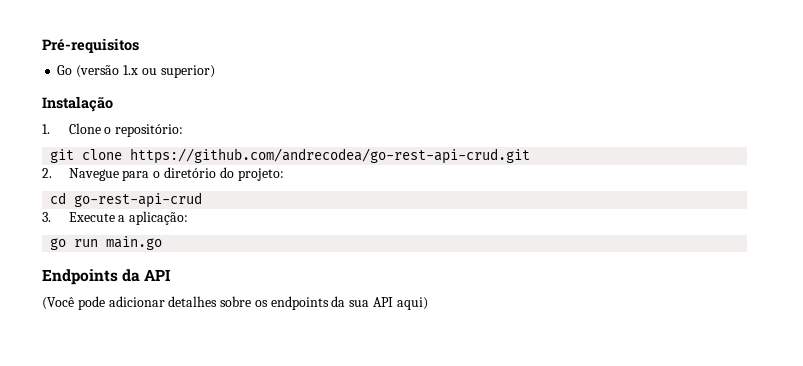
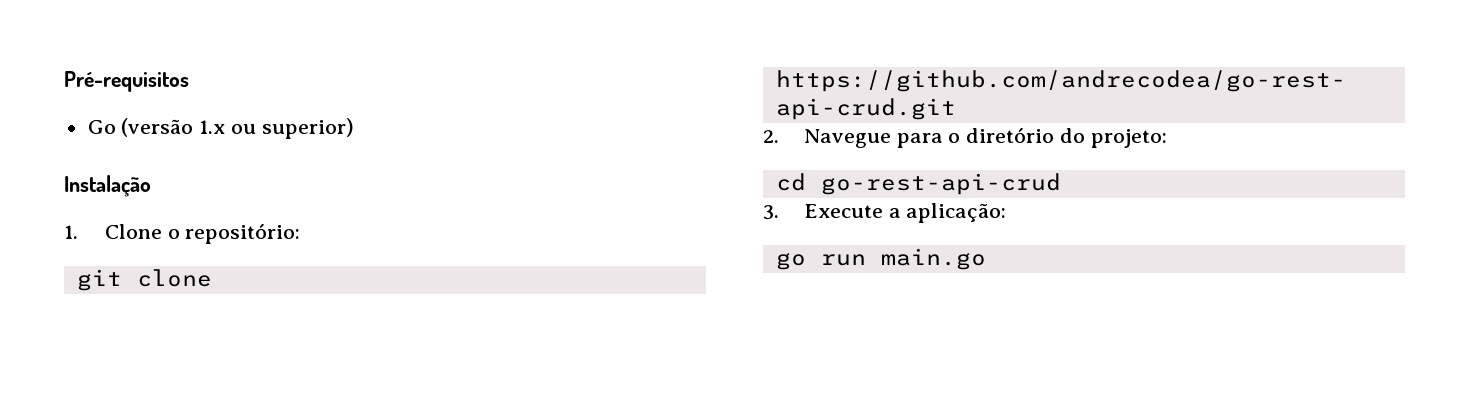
- Endpoints da API
- (Você pode adicionar detalhes sobre os endpoints da sua API aqui)

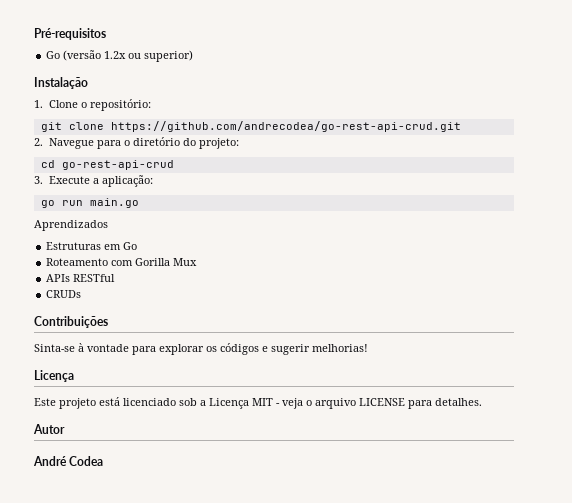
- Go (versão 1.x ou superior)
+ Go (versão 1.2x ou superior)
+ Aprendizados
+ Estruturas em Go
+ Roteamento com Gorilla Mux
+ APIs RESTful
+ CRUDs
+ Contribuições
+ Sinta-se à vontade para explorar os códigos e sugerir melhorias!
+ Licença
+ Este projeto está licenciado sob a Licença MIT - veja o arquivo LICENSE para detalhes.
+ Autor
+ André Codea

